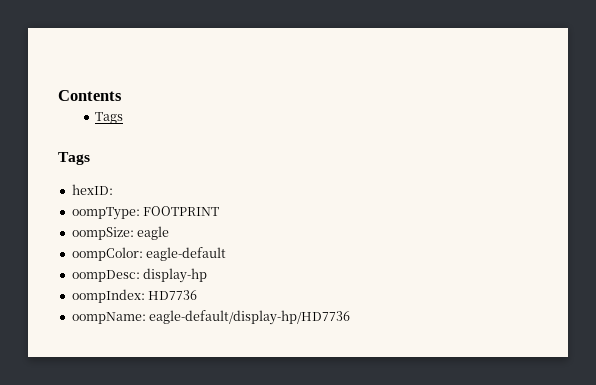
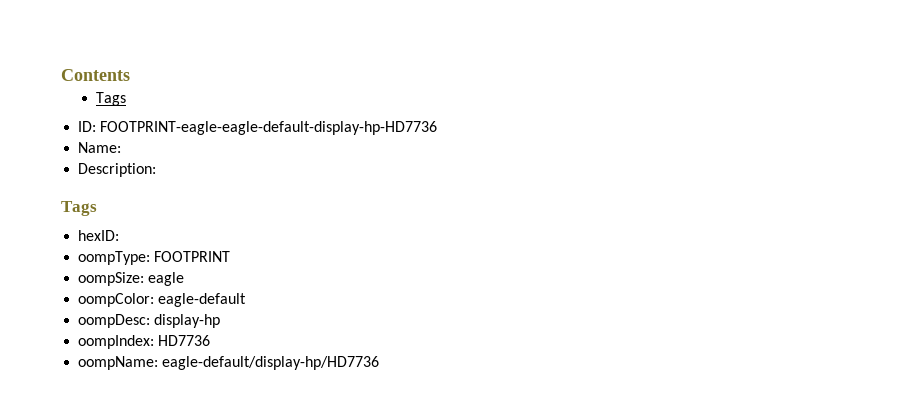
+ ID: FOOTPRINT-eagle-eagle-default-display-hp-HD7736
+ Name:
+ Description:

